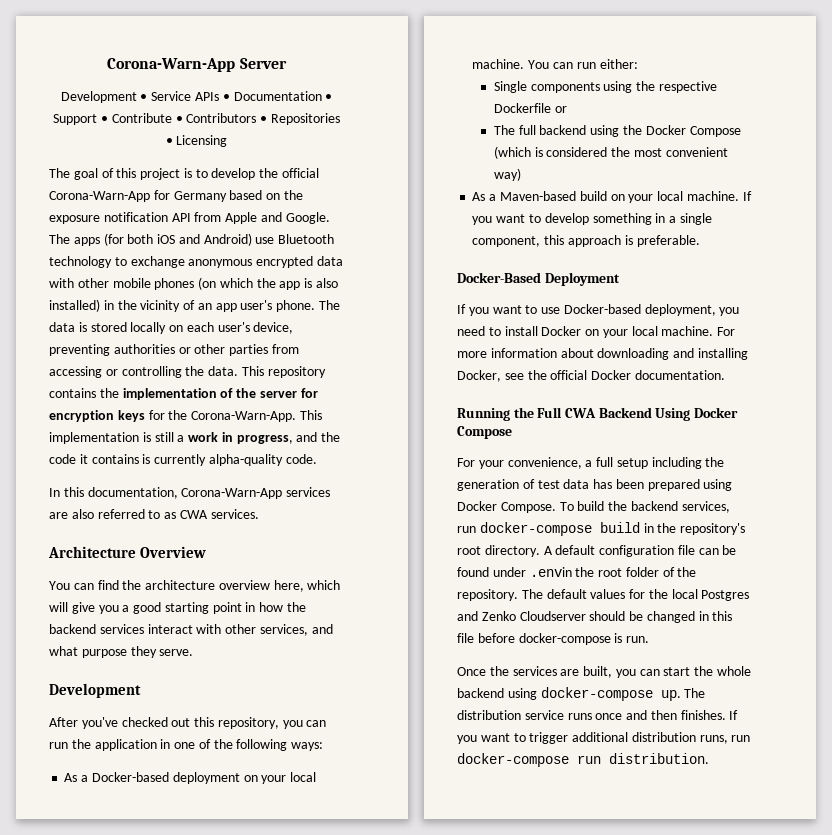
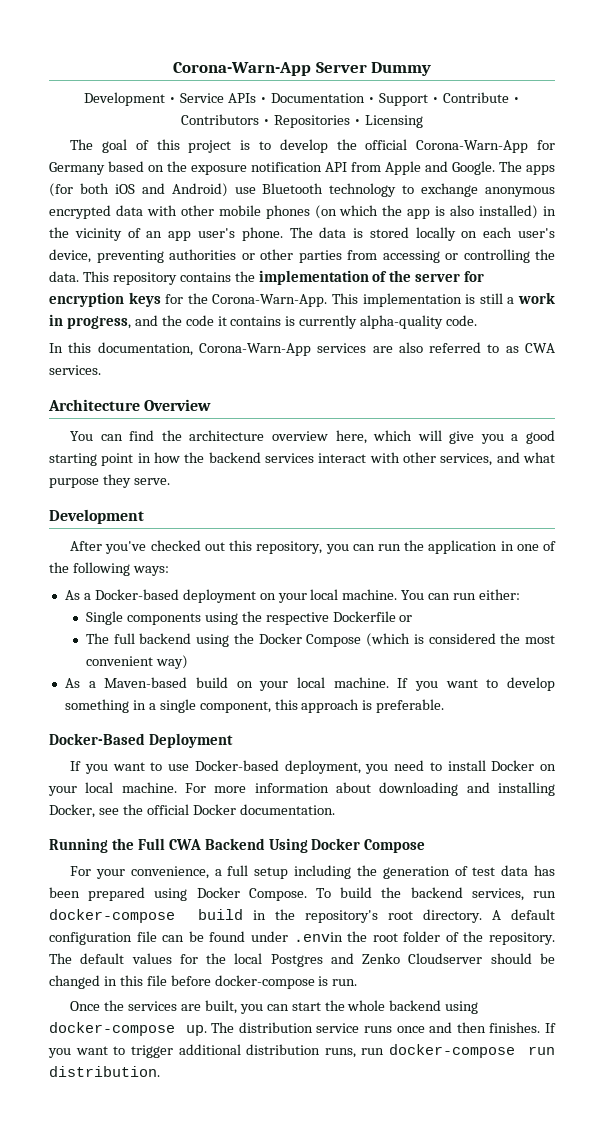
- Corona-Warn-App Server
+ Corona-Warn-App Server Dummy

